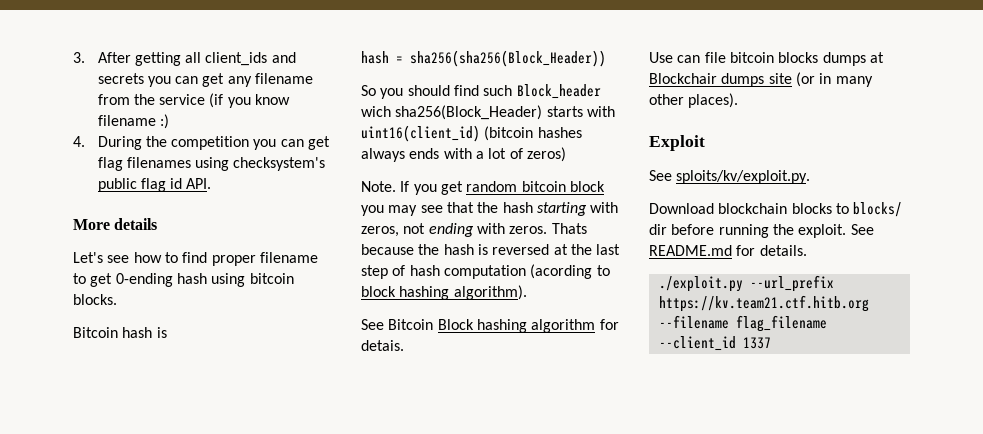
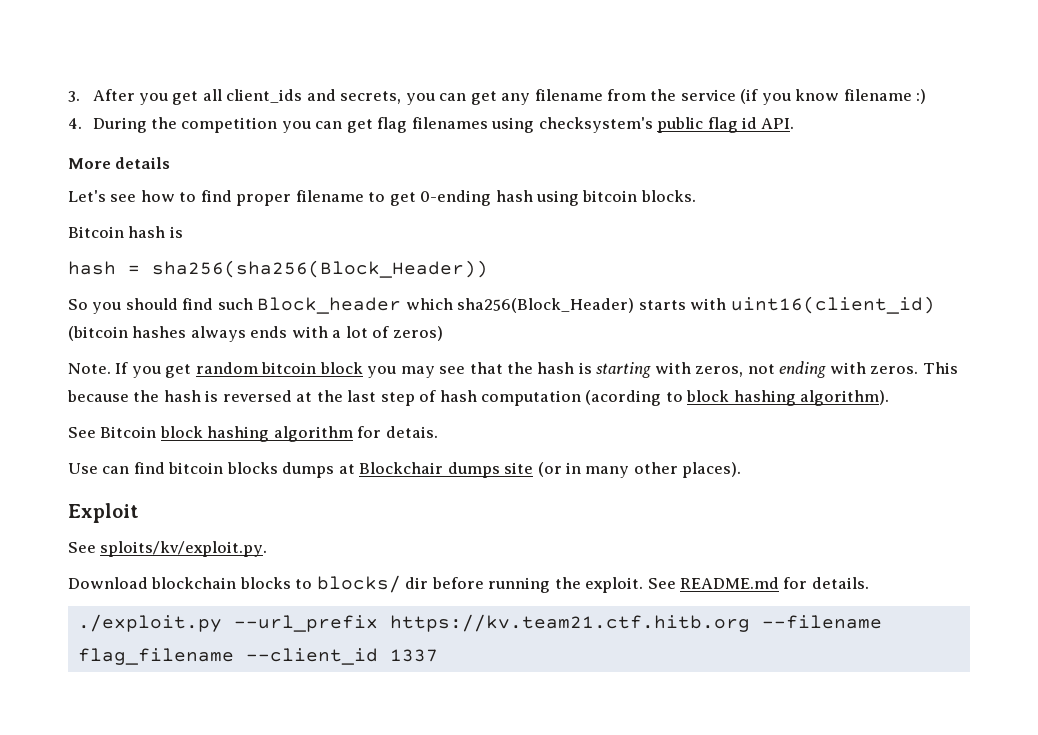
- 3. After getting all client_ids and secrets you can get any filename from the service (if you know filename :)
+ 3. After you get all client_ids and secrets, you can get any filename from the service (if you know filename :)
- So you should find such Block_header wich sha256(Block_Header) starts with uint16(client_id) (bitcoin hashes always ends with a lot of zeros)
+ So you should find such Block_header which sha256(Block_Header) starts with uint16(client_id) (bitcoin hashes always ends with a lot of zeros)
- If you get random bitcoin block you may see that the hash starting with zeros, not ending with zeros.
+ If you get random bitcoin block you may see that the hash is starting with zeros, not ending with zeros.
- Thats because the hash is reversed at the last step of hash computation (acording to block hashing algorithm).
+ This because the hash is reversed at the last step of hash computation (acording to block hashing algorithm).
- See Bitcoin Block hashing algorithm for detais.
+ See Bitcoin block hashing algorithm for detais.
- Use can file bitcoin blocks dumps at Blockchair dumps site (or in many other places).
+ Use can find bitcoin blocks dumps at Blockchair dumps site (or in many other places).

